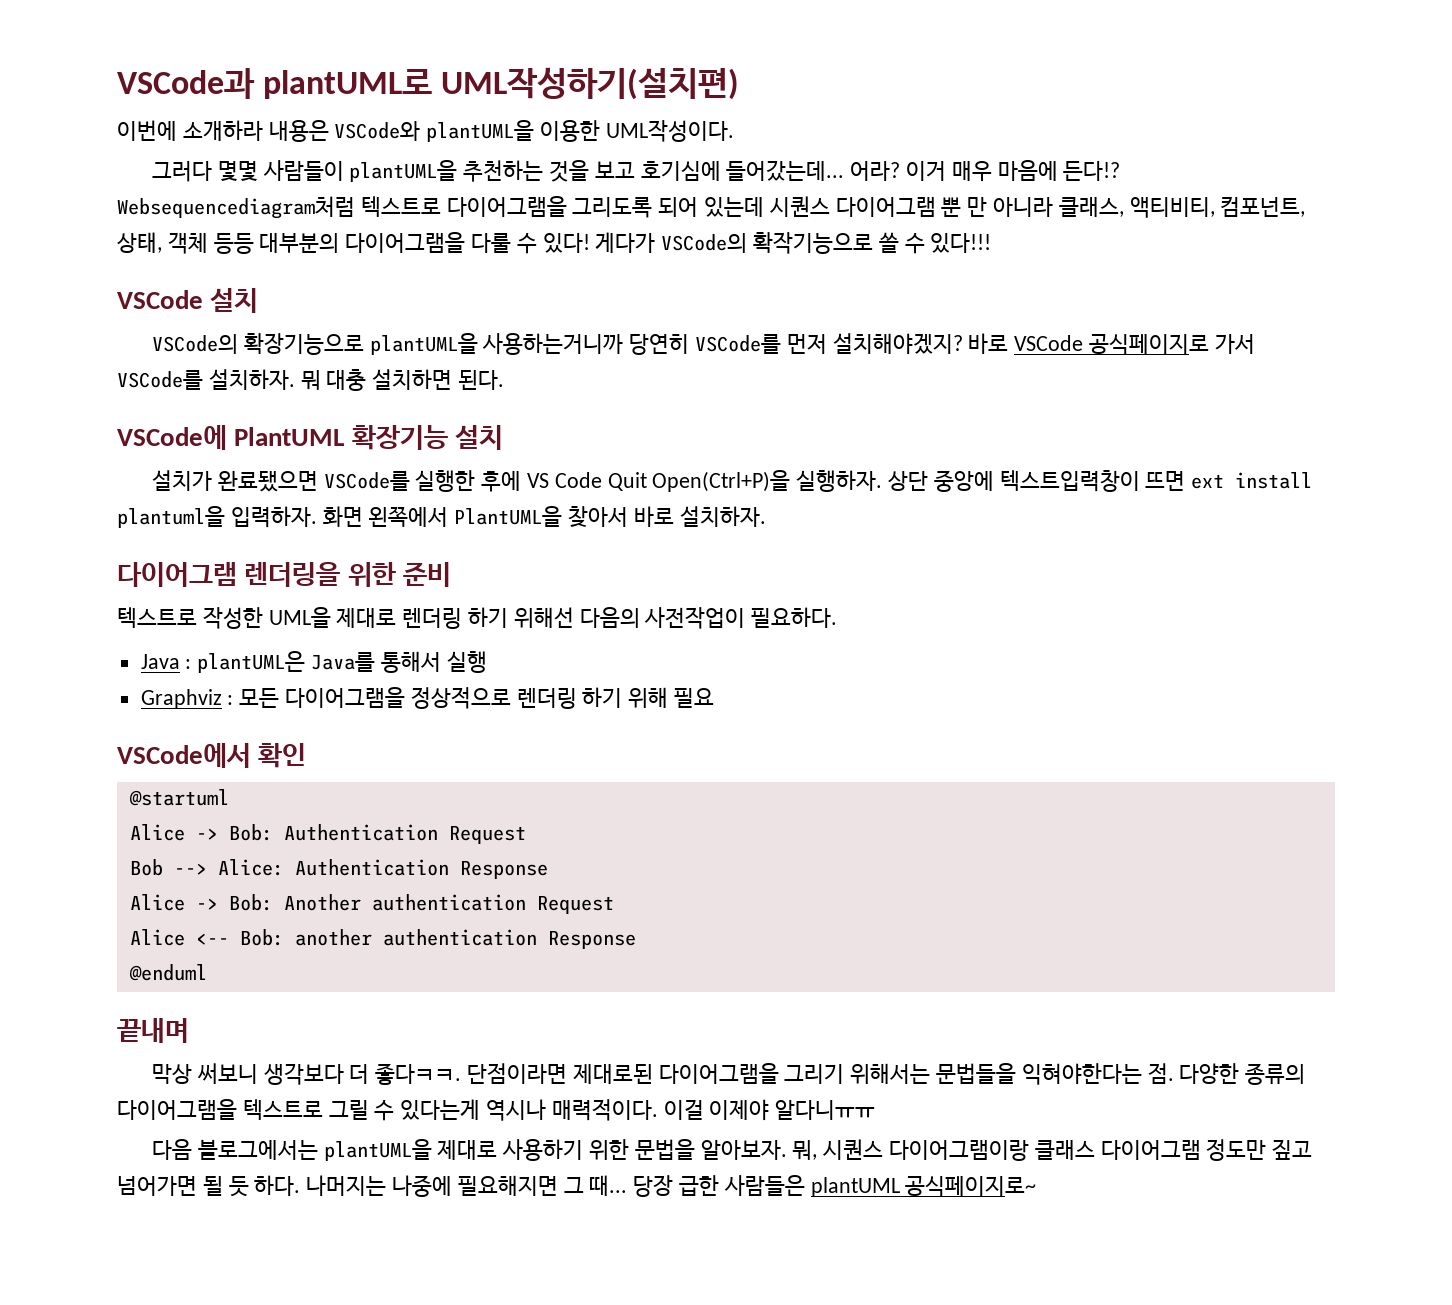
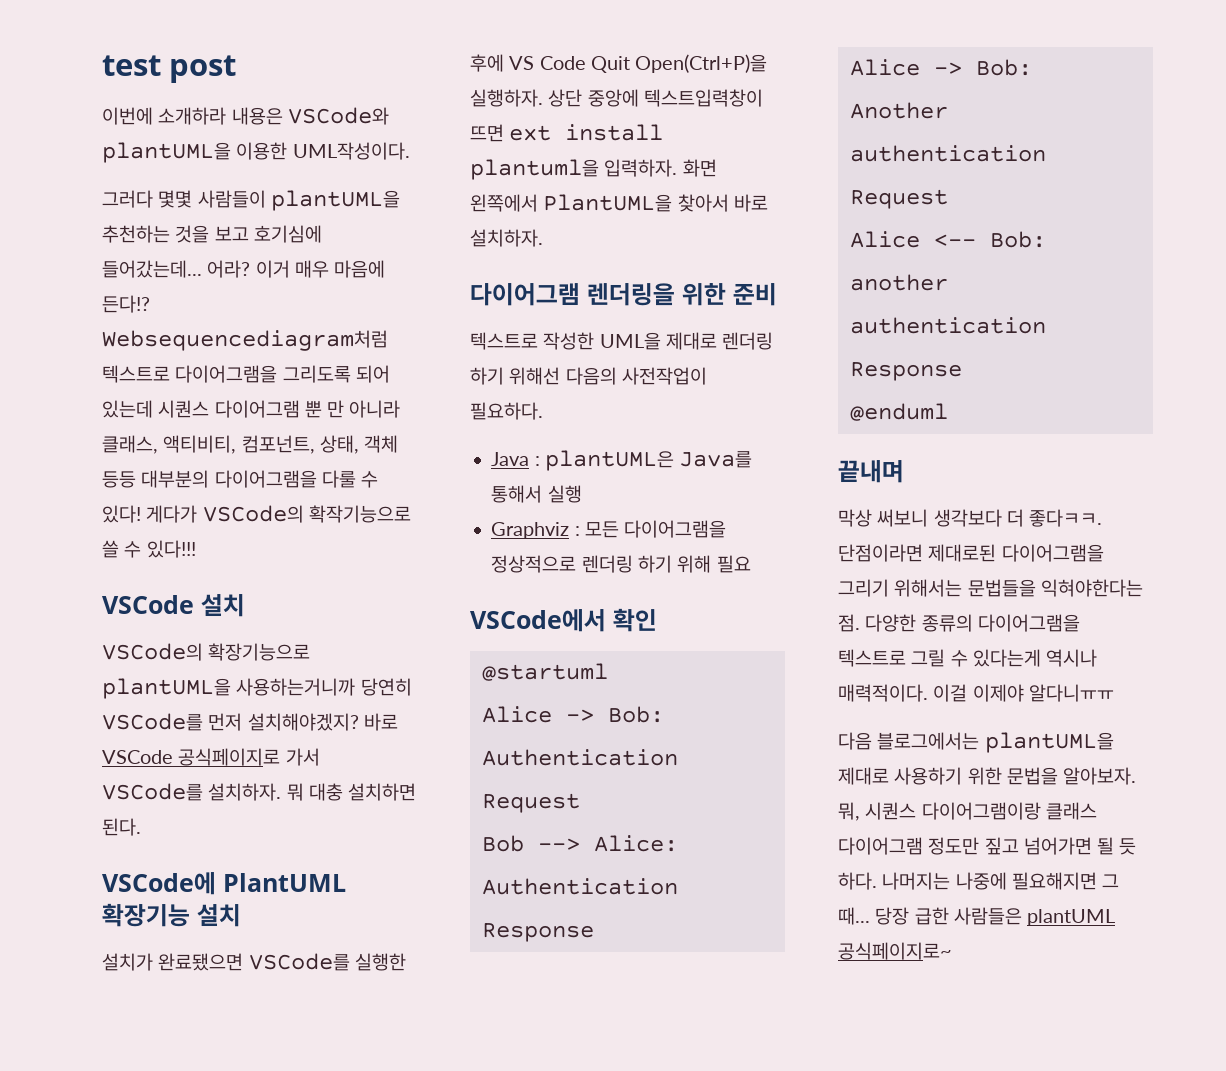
- VSCode과 plantUML로 UML작성하기(설치편)
+ test post

